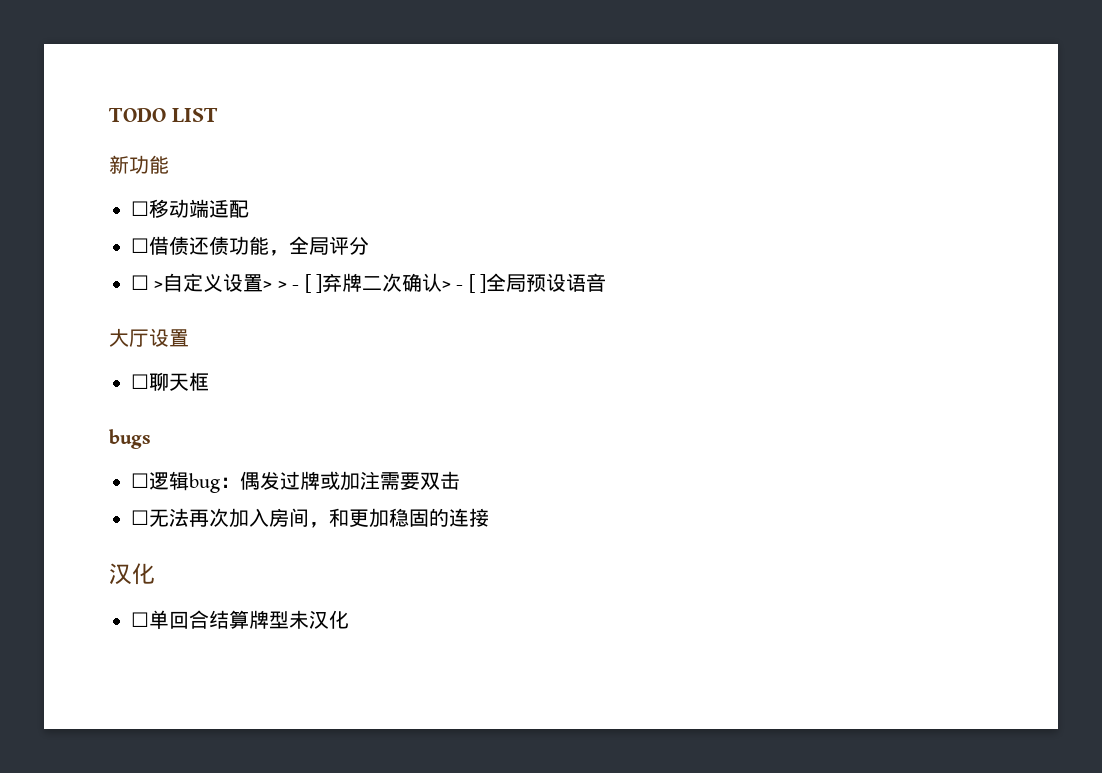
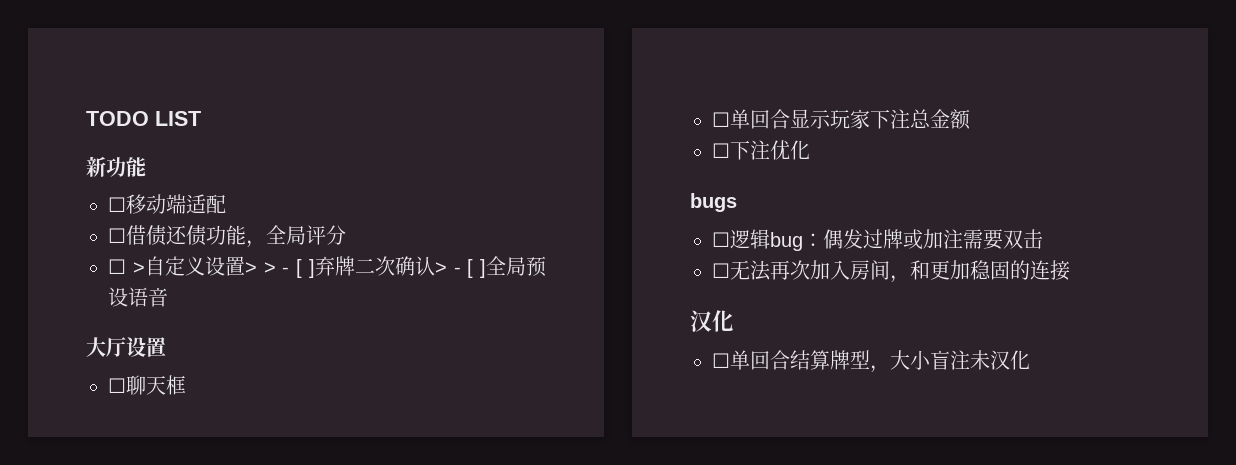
+ ☐单回合显示玩家下注总金额
+ ☐下注优化
- ☐单回合结算牌型未汉化
+ ☐单回合结算牌型，大小盲注未汉化

